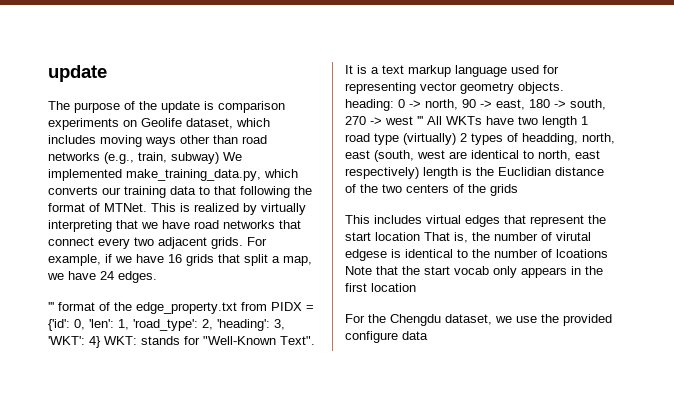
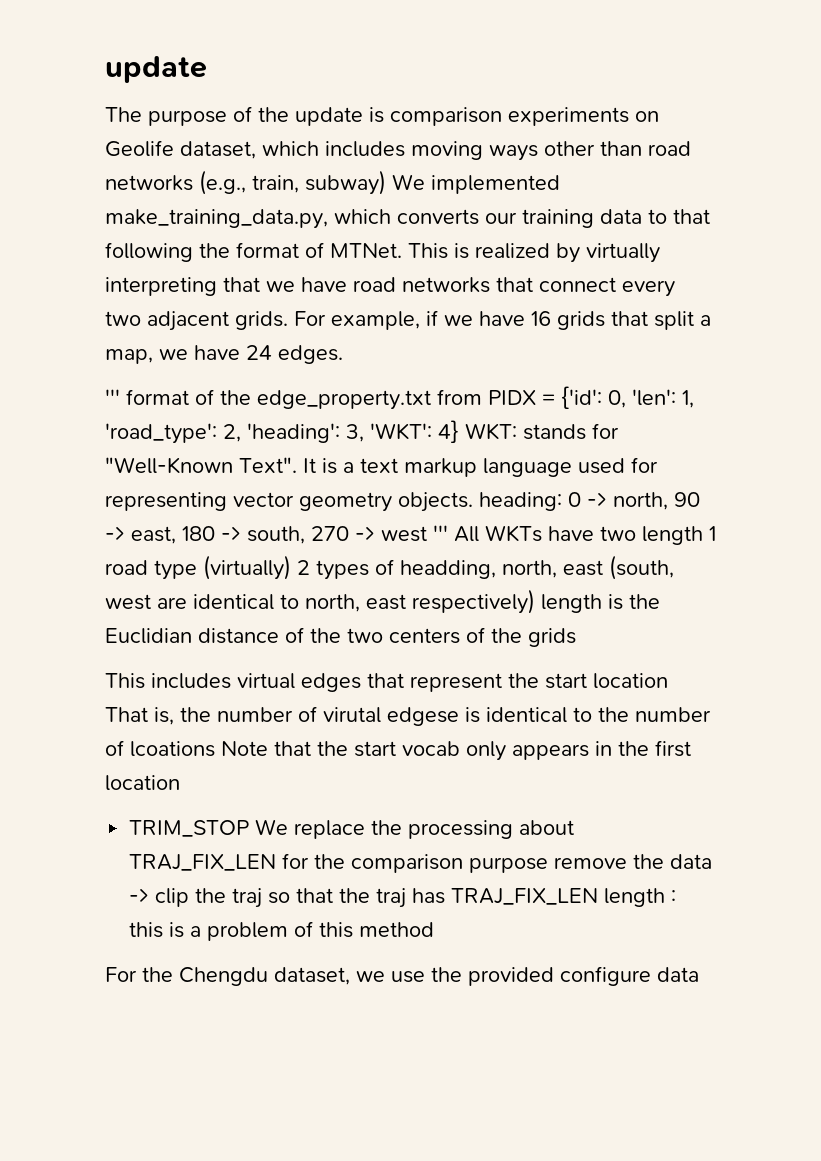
+ TRIM_STOP We replace the processing about TRAJ_FIX_LEN for the comparison purpose remove the data -> clip the traj so that the traj has TRAJ_FIX_LEN length : this is a problem of this method

